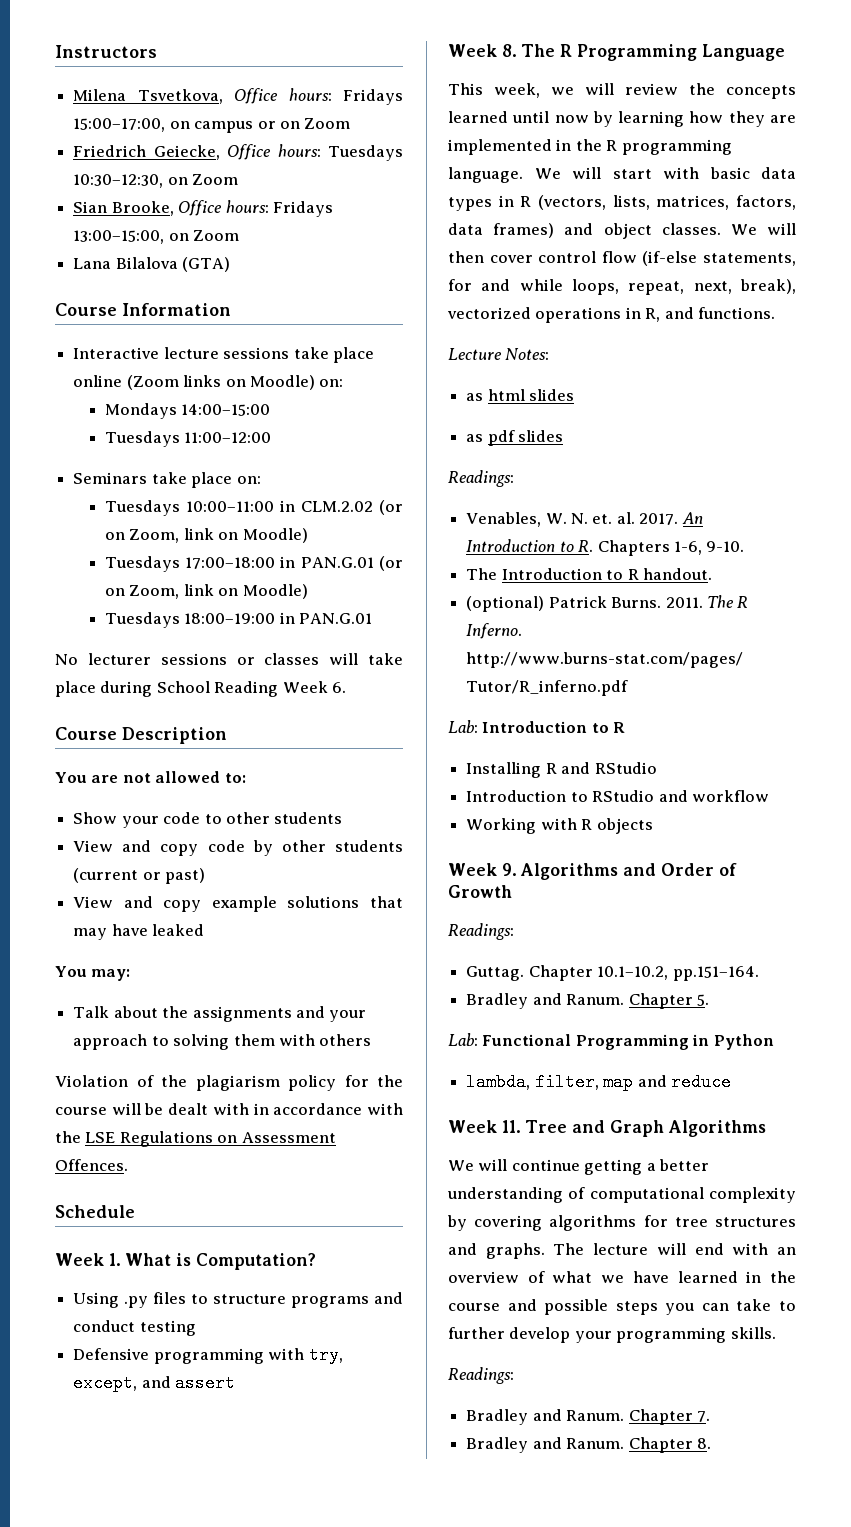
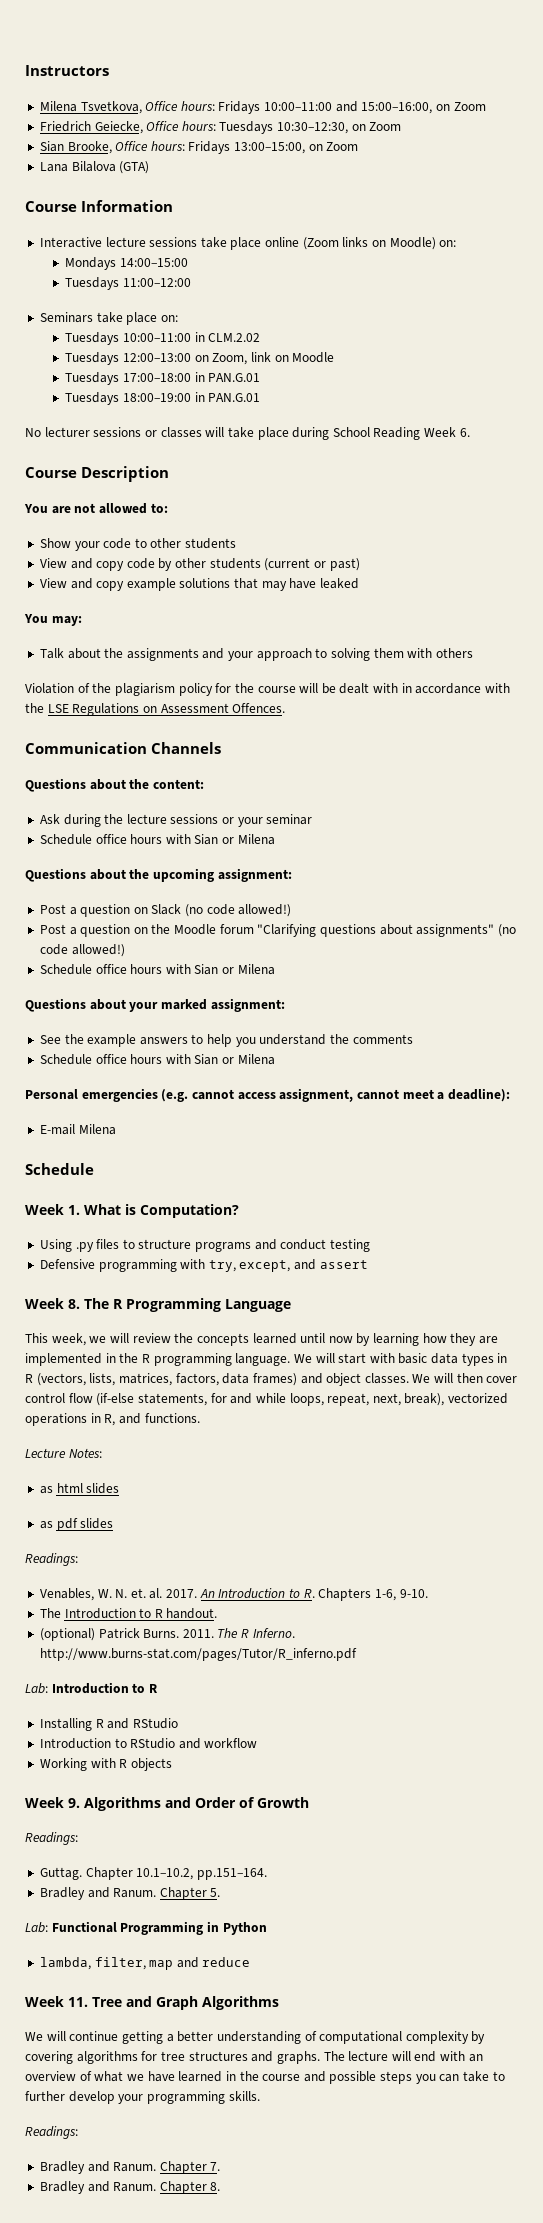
- Milena Tsvetkova, Office hours: Fridays 15:00–17:00, on campus or on Zoom
+ Milena Tsvetkova, Office hours: Fridays 10:00–11:00 and 15:00–16:00, on Zoom
- Tuesdays 10:00–11:00 in CLM.2.02 (or on Zoom, link on Moodle)
+ Tuesdays 10:00–11:00 in CLM.2.02
+ Tuesdays 12:00–13:00 on Zoom, link on Moodle
- Tuesdays 17:00–18:00 in PAN.G.01 (or on Zoom, link on Moodle)
+ Tuesdays 17:00–18:00 in PAN.G.01
+ Communication Channels
+ Questions about the content:
+ Ask during the lecture sessions or your seminar
+ Schedule office hours with Sian or Milena
+ Questions about the upcoming assignment:
+ Post a question on Slack (no code allowed!)
+ Post a question on the Moodle forum "Clarifying questions about assignments" (no code allowed!)
+ Schedule office hours with Sian or Milena
+ Questions about your marked assignment:
+ See the example answers to help you understand the comments
+ Schedule office hours with Sian or Milena
+ Personal emergencies (e.g. cannot access assignment, cannot meet a deadline):
+ E-mail Milena

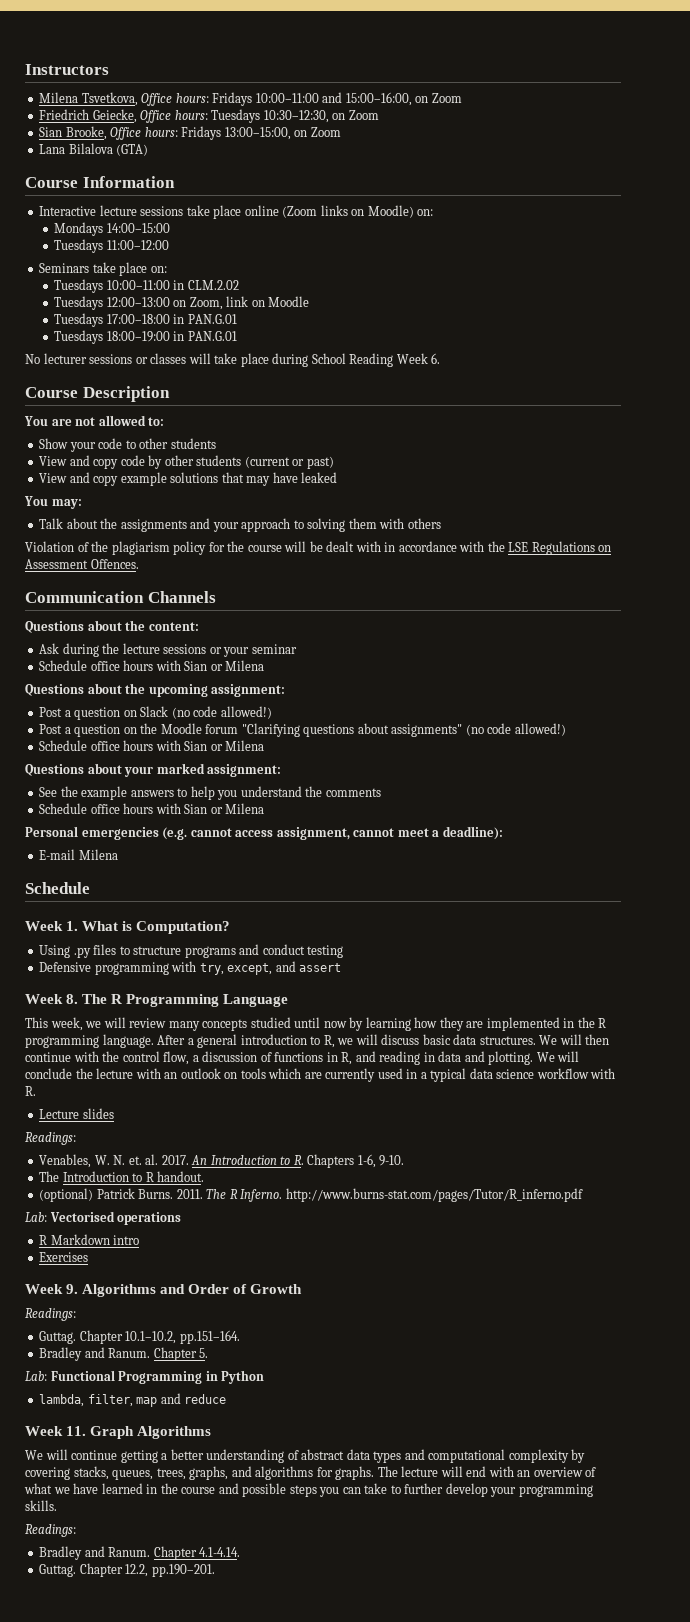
- This week, we will review the concepts learned until now by learning how they are implemented in the R programming language.
+ This week, we will review many concepts studied until now by learning how they are implemented in the R programming language.
- We will start with basic data types in R (vectors, lists, matrices, factors, data frames) and object classes. We will then cover control flow (if-else statements, for and while loops, repeat, next, break), vectorized operations in R, and functions.
- Lecture Notes:
- as html slides
- as pdf slides
+ After a general introduction to R, we will discuss basic data structures. We will then continue with the control flow, a discussion of functions in R, and reading in data and plotting. We will conclude the lecture with an outlook on tools which are currently used in a typical data science workflow with R.
+ Lecture slides
- Lab: Introduction to R
- Installing R and RStudio
- Introduction to RStudio and workflow
- Working with R objects
+ Lab: Vectorised operations
+ R Markdown intro
+ Exercises
- Week 11. Tree and Graph Algorithms
+ Week 11. Graph Algorithms
- We will continue getting a better understanding of computational complexity by covering algorithms for tree structures and graphs.
+ We will continue getting a better understanding of abstract data types and computational complexity by covering stacks, queues, trees, graphs, and algorithms for graphs.
- Chapter 7.
- Bradley and Ranum. Chapter 8.
+ Chapter 4.1-4.14.
+ Guttag. Chapter 12.2, pp.190–201.

